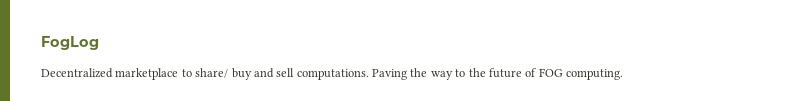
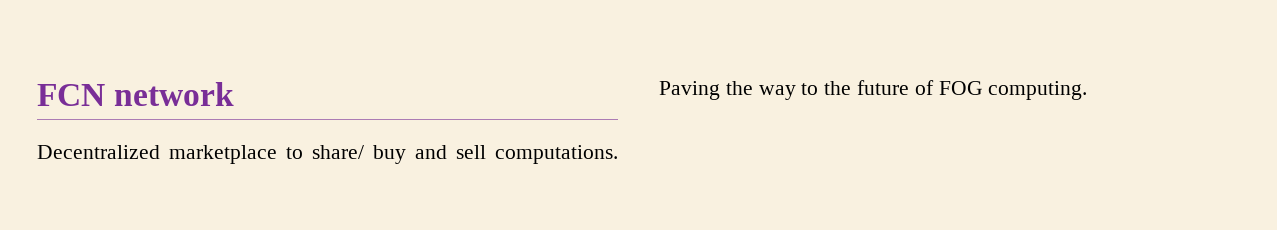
- FogLog
+ FCN network

